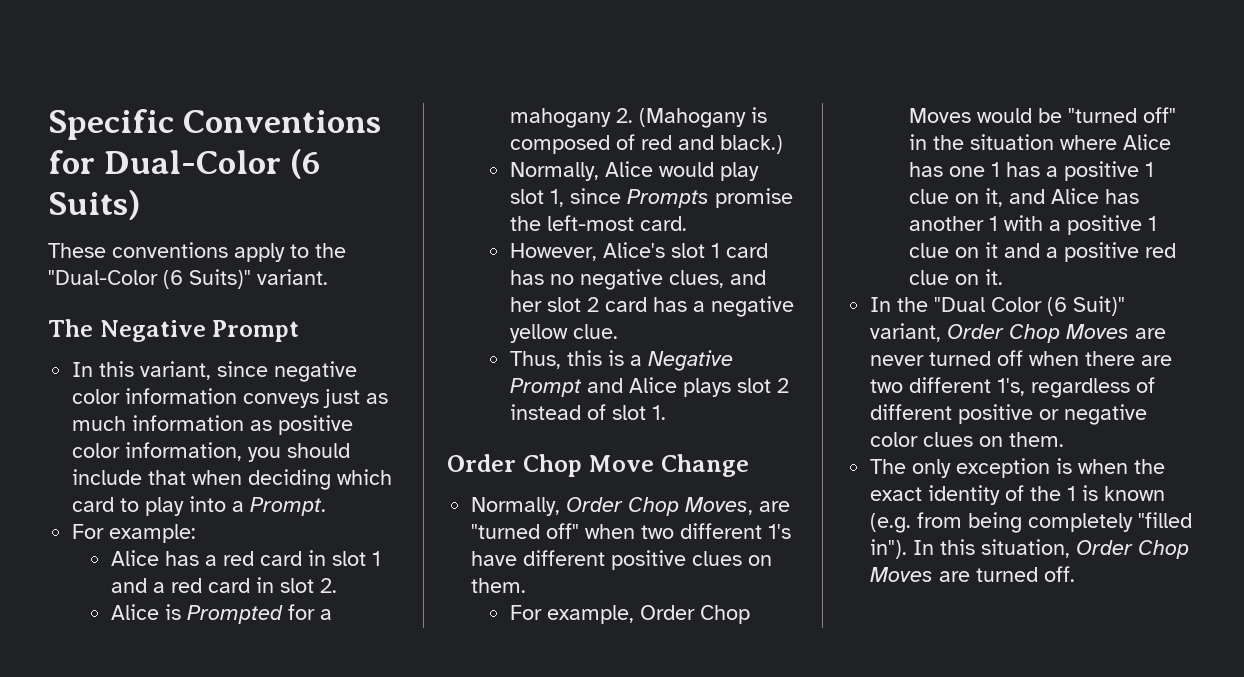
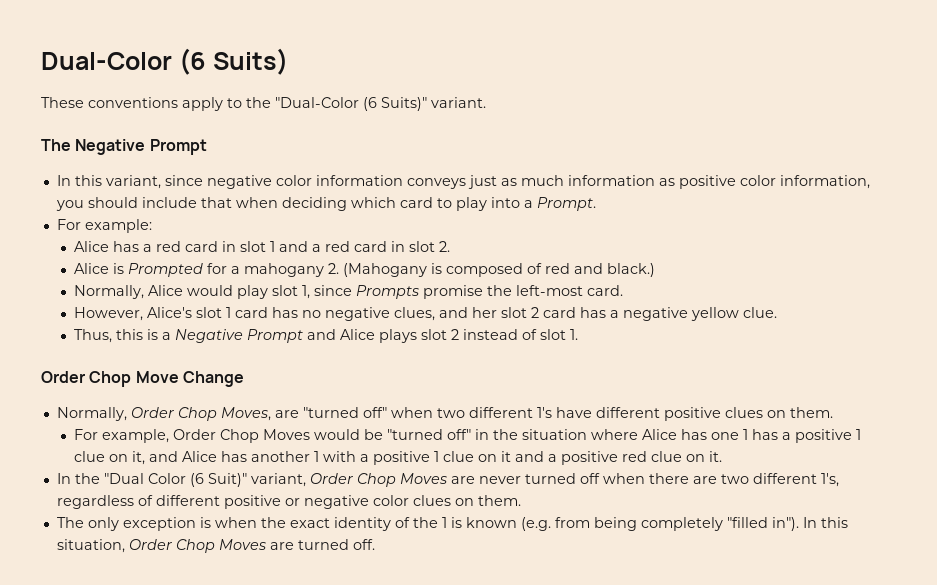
- Specific Conventions for Dual-Color (6 Suits)
+ Dual-Color (6 Suits)

